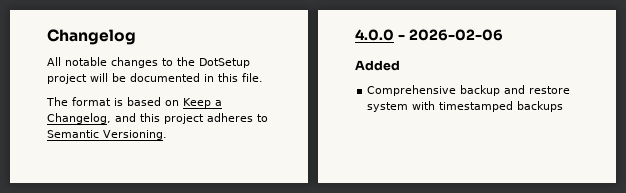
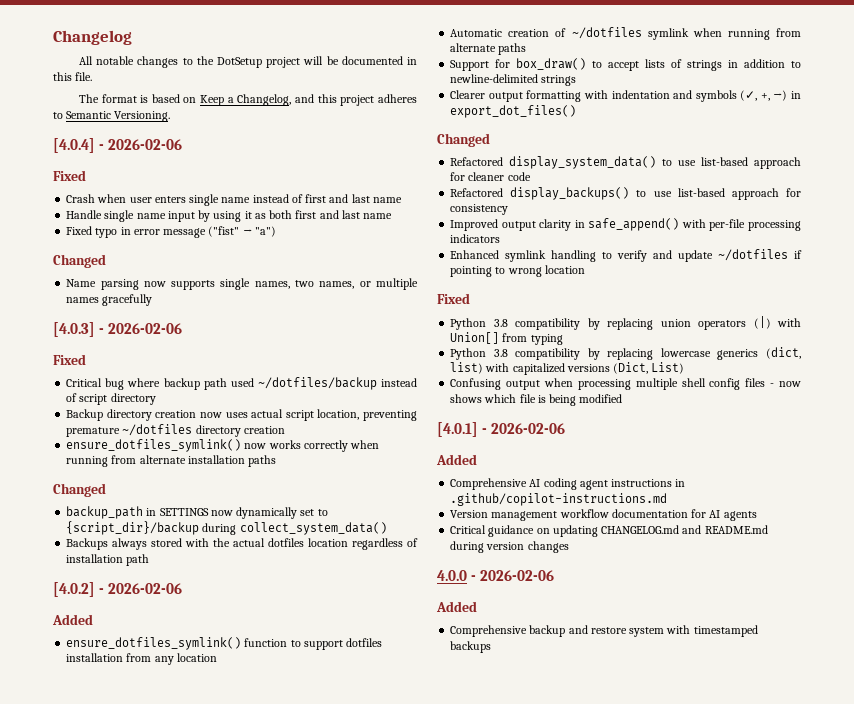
+ [4.0.4] - 2026-02-06
+ Fixed
+ Crash when user enters single name instead of first and last name
+ Handle single name input by using it as both first and last name
+ Fixed typo in error message ("fist" → "a")
+ Changed
+ Name parsing now supports single names, two names, or multiple names gracefully
+ [4.0.3] - 2026-02-06
+ Fixed
+ Critical bug where backup path used ~/dotfiles/backup instead of script directory
+ Backup directory creation now uses actual script location, preventing premature ~/dotfiles directory creation
+ ensure_dotfiles_symlink() now works correctly when running from alternate installation paths
+ Changed
+ backup_path in SETTINGS now dynamically set to {script_dir}/backup during collect_system_data()
+ Backups always stored with the actual dotfiles location regardless of installation path
+ [4.0.2] - 2026-02-06
+ Added
+ ensure_dotfiles_symlink() function to support dotfiles installation from any location
+ Automatic creation of ~/dotfiles symlink when running from alternate paths
+ Support for box_draw() to accept lists of strings in addition to newline-delimited strings
+ Clearer output formatting with indentation and symbols (✓, +, →) in export_dot_files()
+ Changed
+ Refactored display_system_data() to use list-based approach for cleaner code
+ Refactored display_backups() to use list-based approach for consistency
+ Improved output clarity in safe_append() with per-file processing indicators
+ Enhanced symlink handling to verify and update ~/dotfiles if pointing to wrong location
+ Fixed
+ Python 3.8 compatibility by replacing union operators (|) with Union[] from typing
+ Python 3.8 compatibility by replacing lowercase generics (dict, list) with capitalized versions (Dict, List)
+ Confusing output when processing multiple shell config files - now shows which file is being modified
+ [4.0.1] - 2026-02-06
+ Added
+ Comprehensive AI coding agent instructions in .github/copilot-instructions.md
+ Version management workflow documentation for AI agents
+ Critical guidance on updating CHANGELOG.md and README.md during version changes

